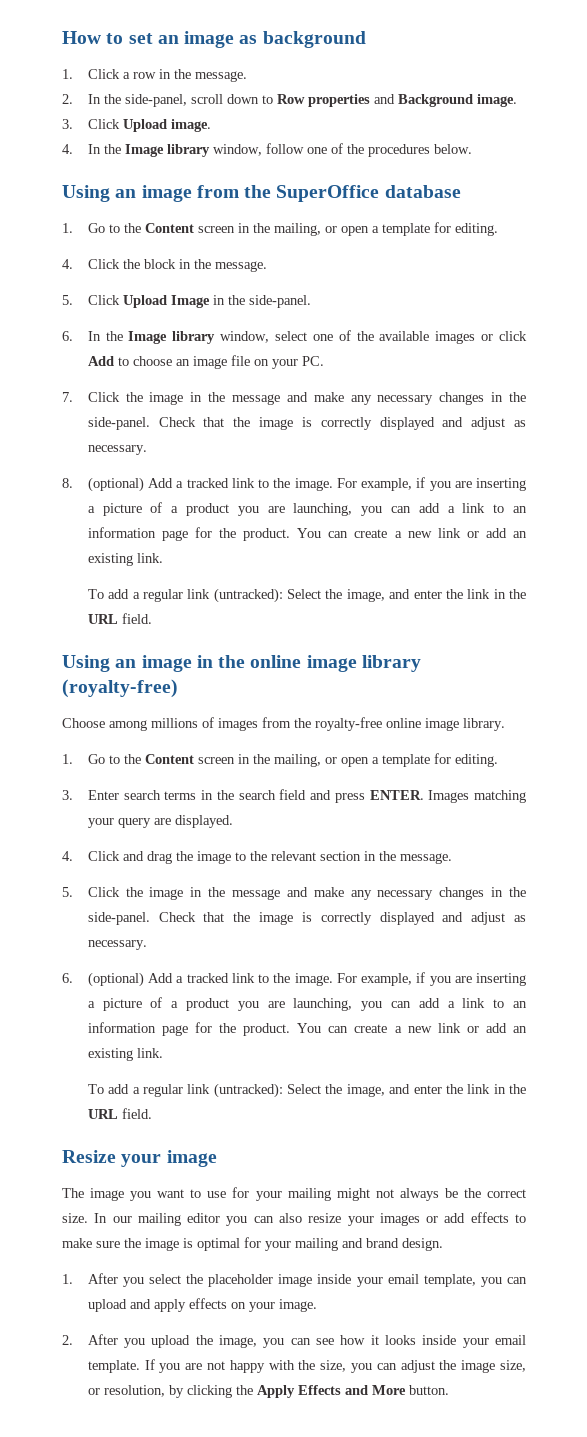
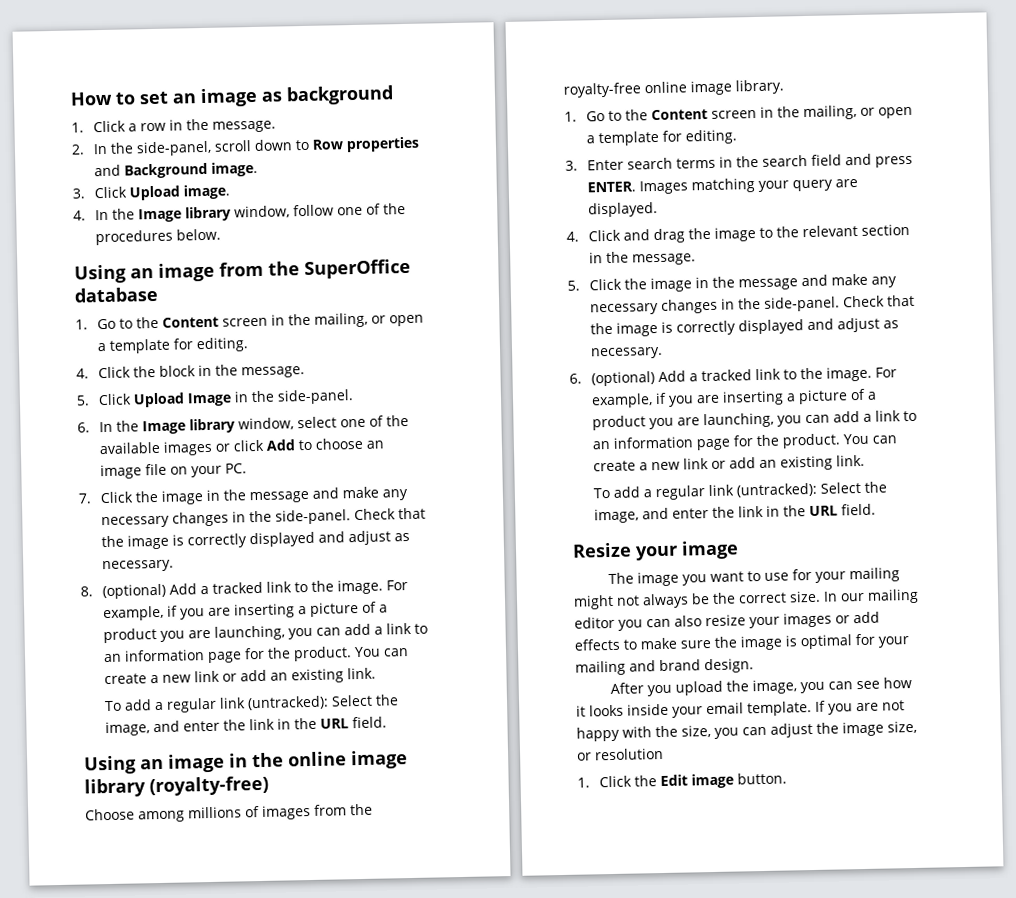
- 1. After you select the placeholder image inside your email template, you can upload and apply effects on your image.
- 2. After you upload the image, you can see how it looks inside your email template.
+ After you upload the image, you can see how it looks inside your email template.
- If you are not happy with the size, you can adjust the image size, or resolution, by clicking the Apply Effects and More button.
+ If you are not happy with the size, you can adjust the image size, or resolution
+ 1. Click the Edit image button.

